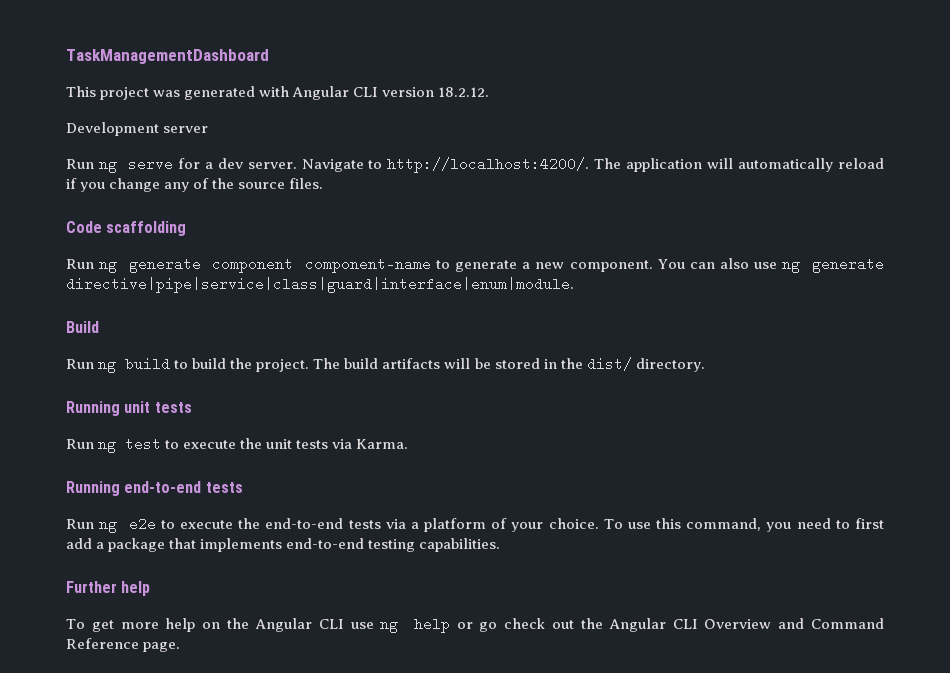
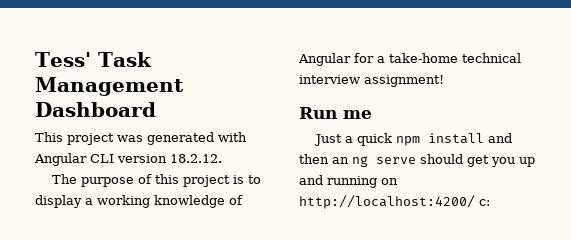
- TaskManagementDashboard
+ Tess' Task Management Dashboard
- Development server
- Run ng serve for a dev server. Navigate to http://localhost:4200/. The application will automatically reload if you change any of the source files.
- Code scaffolding
- Run ng generate component component-name to generate a new component. You can also use ng generate directive|pipe|service|class|guard|interface|enum|module.
- Build
- Run ng build to build the project. The build artifacts will be stored in the dist/ directory.
- Running unit tests
- Run ng test to execute the unit tests via Karma.
- Running end-to-end tests
- Run ng e2e to execute the end-to-end tests via a platform of your choice. To use this command, you need to first add a package that implements end-to-end testing capabilities.
- Further help
- To get more help on the Angular CLI use ng help or go check out the Angular CLI Overview and Command Reference page.
+ The purpose of this project is to display a working knowledge of Angular for a take-home technical interview assignment!
+ Run me
+ Just a quick npm install and then an ng serve should get you up and running on http://localhost:4200/ c:

